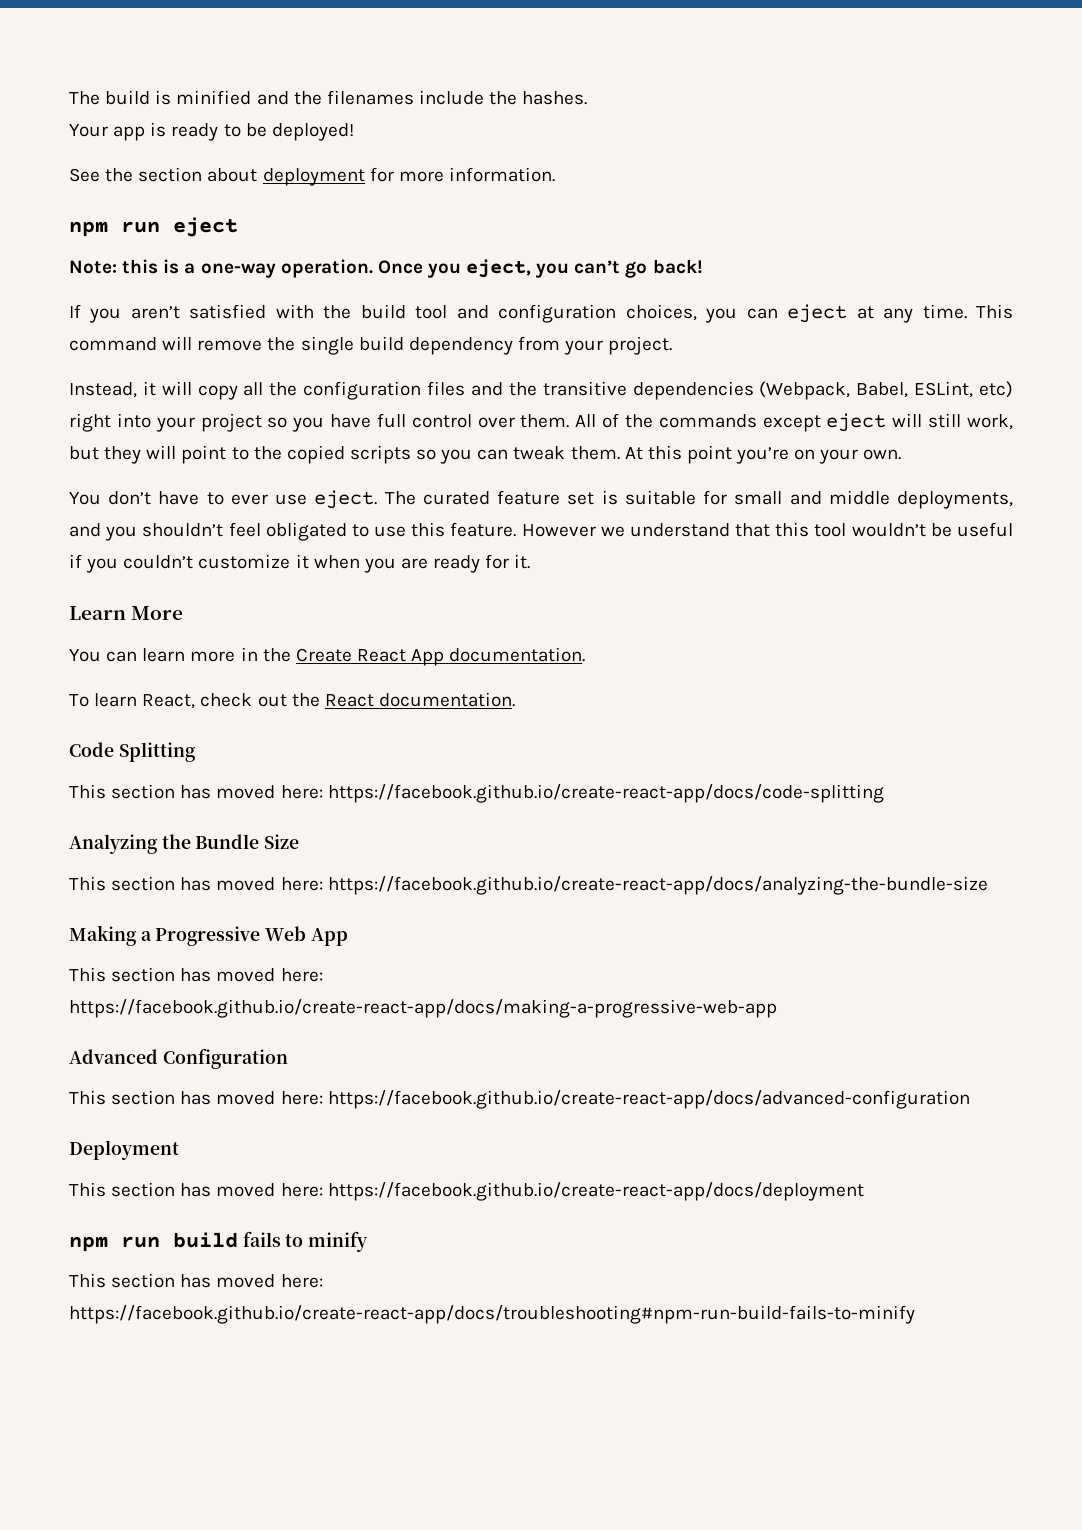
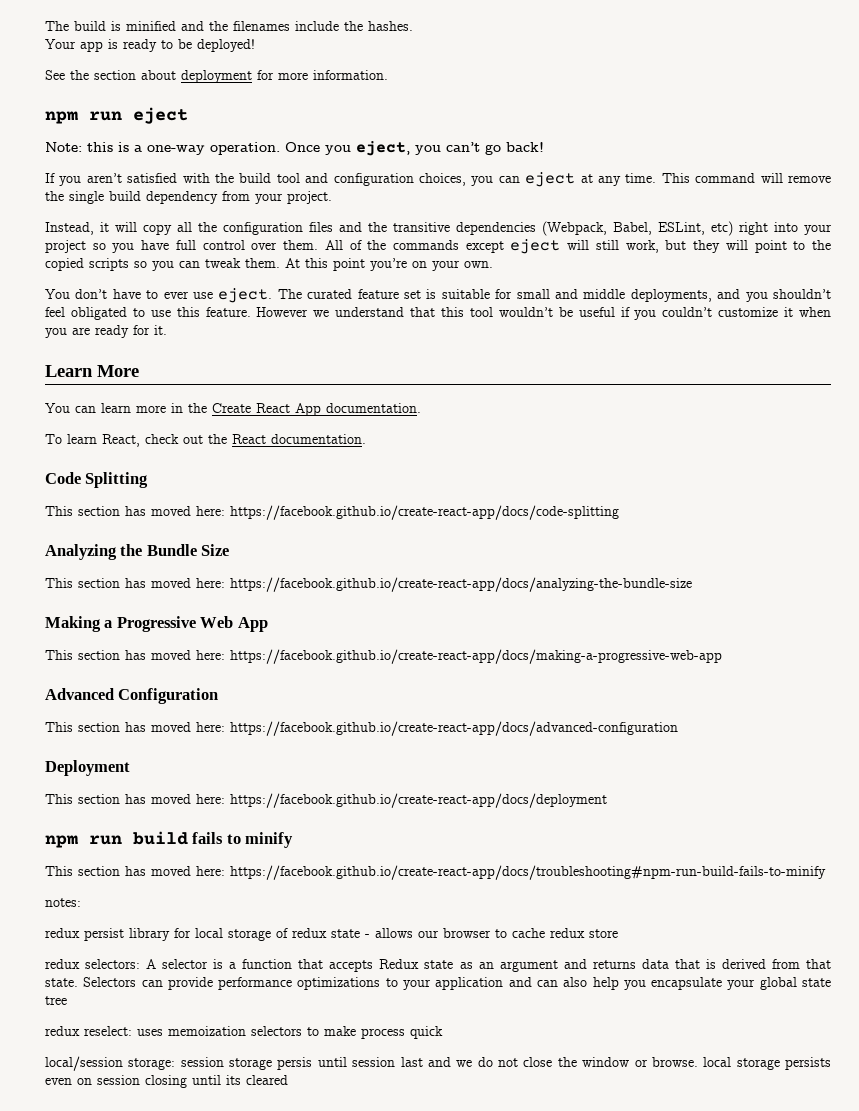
+ notes:
+ redux persist library for local storage of redux state - allows our browser to cache redux store
+ redux selectors: A selector is a function that accepts Redux state as an argument and returns data that is derived from that state. Selectors can provide performance optimizations to your application and can also help you encapsulate your global state tree
+ redux reselect: uses memoization selectors to make process quick
+ local/session storage: session storage persis until session last and we do not close the window or browse. local storage persists even on session closing until its cleared

